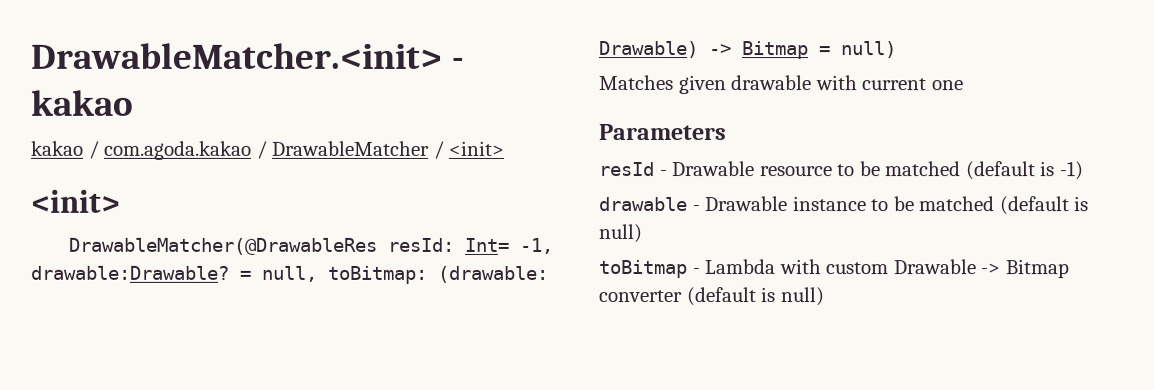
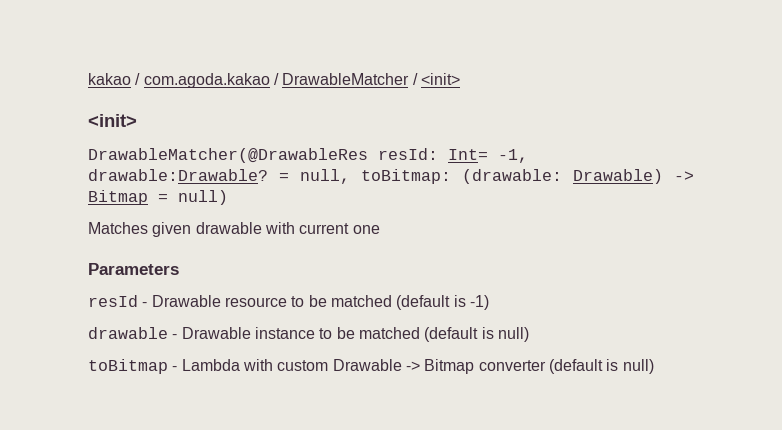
- DrawableMatcher.<init> - kakao

